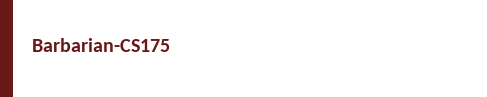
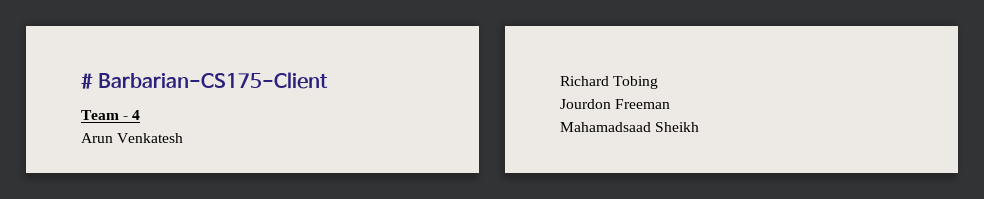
- Barbarian-CS175
+ # Barbarian-CS175-Client
+ Team - 4
+ Arun Venkatesh
+ Richard Tobing
+ Jourdon Freeman
+ Mahamadsaad Sheikh

